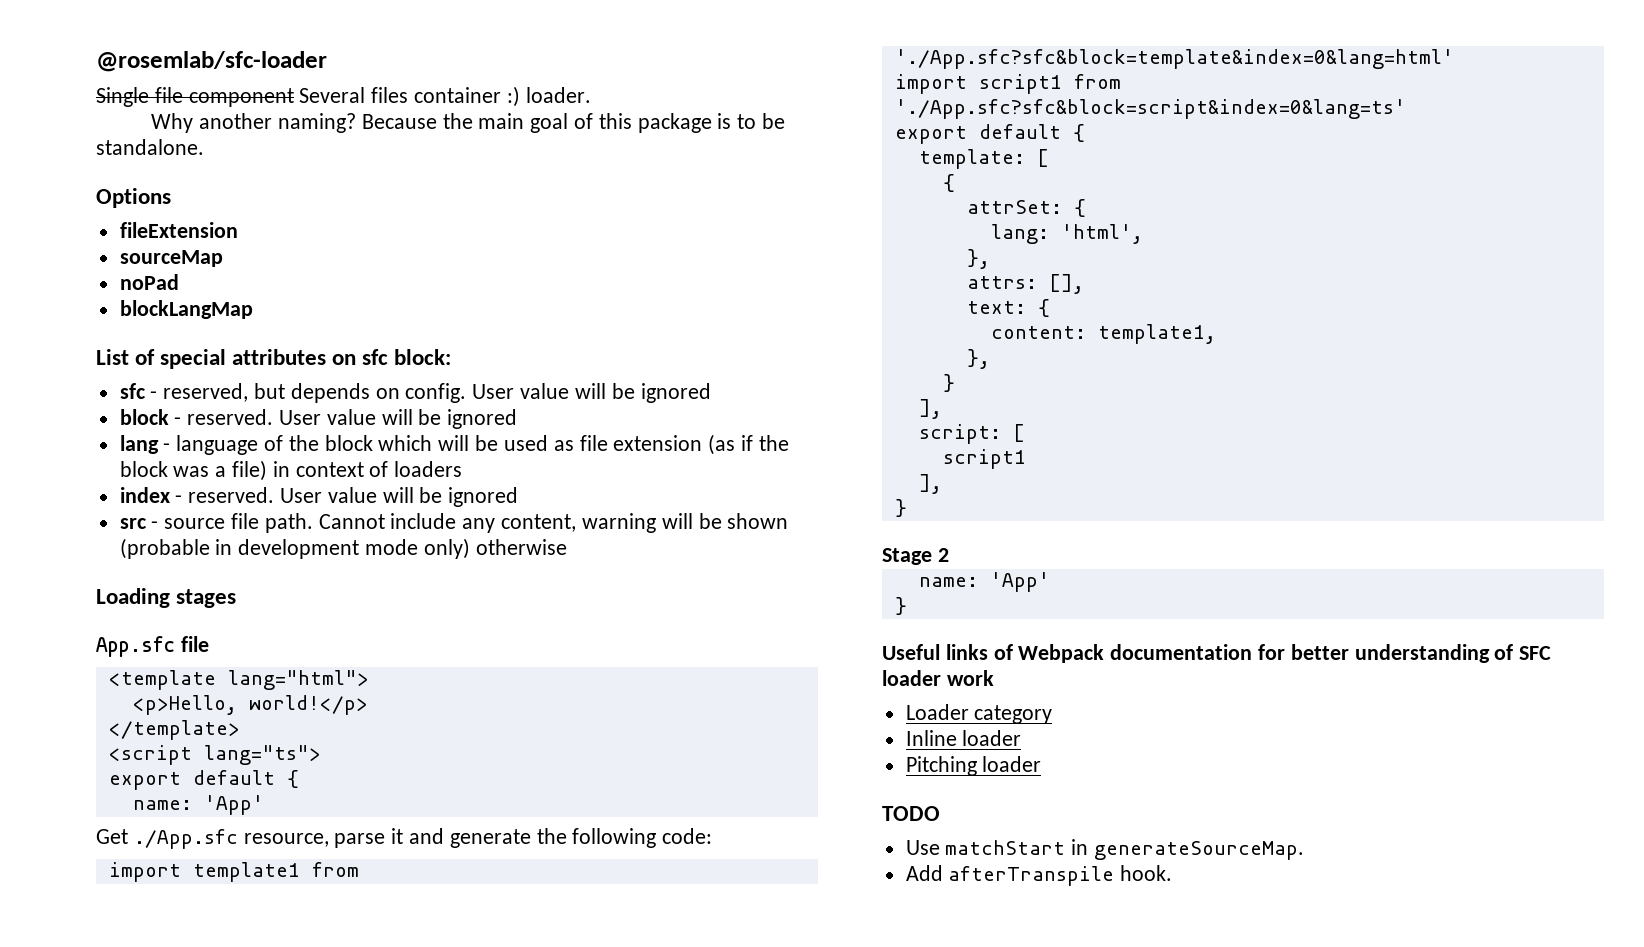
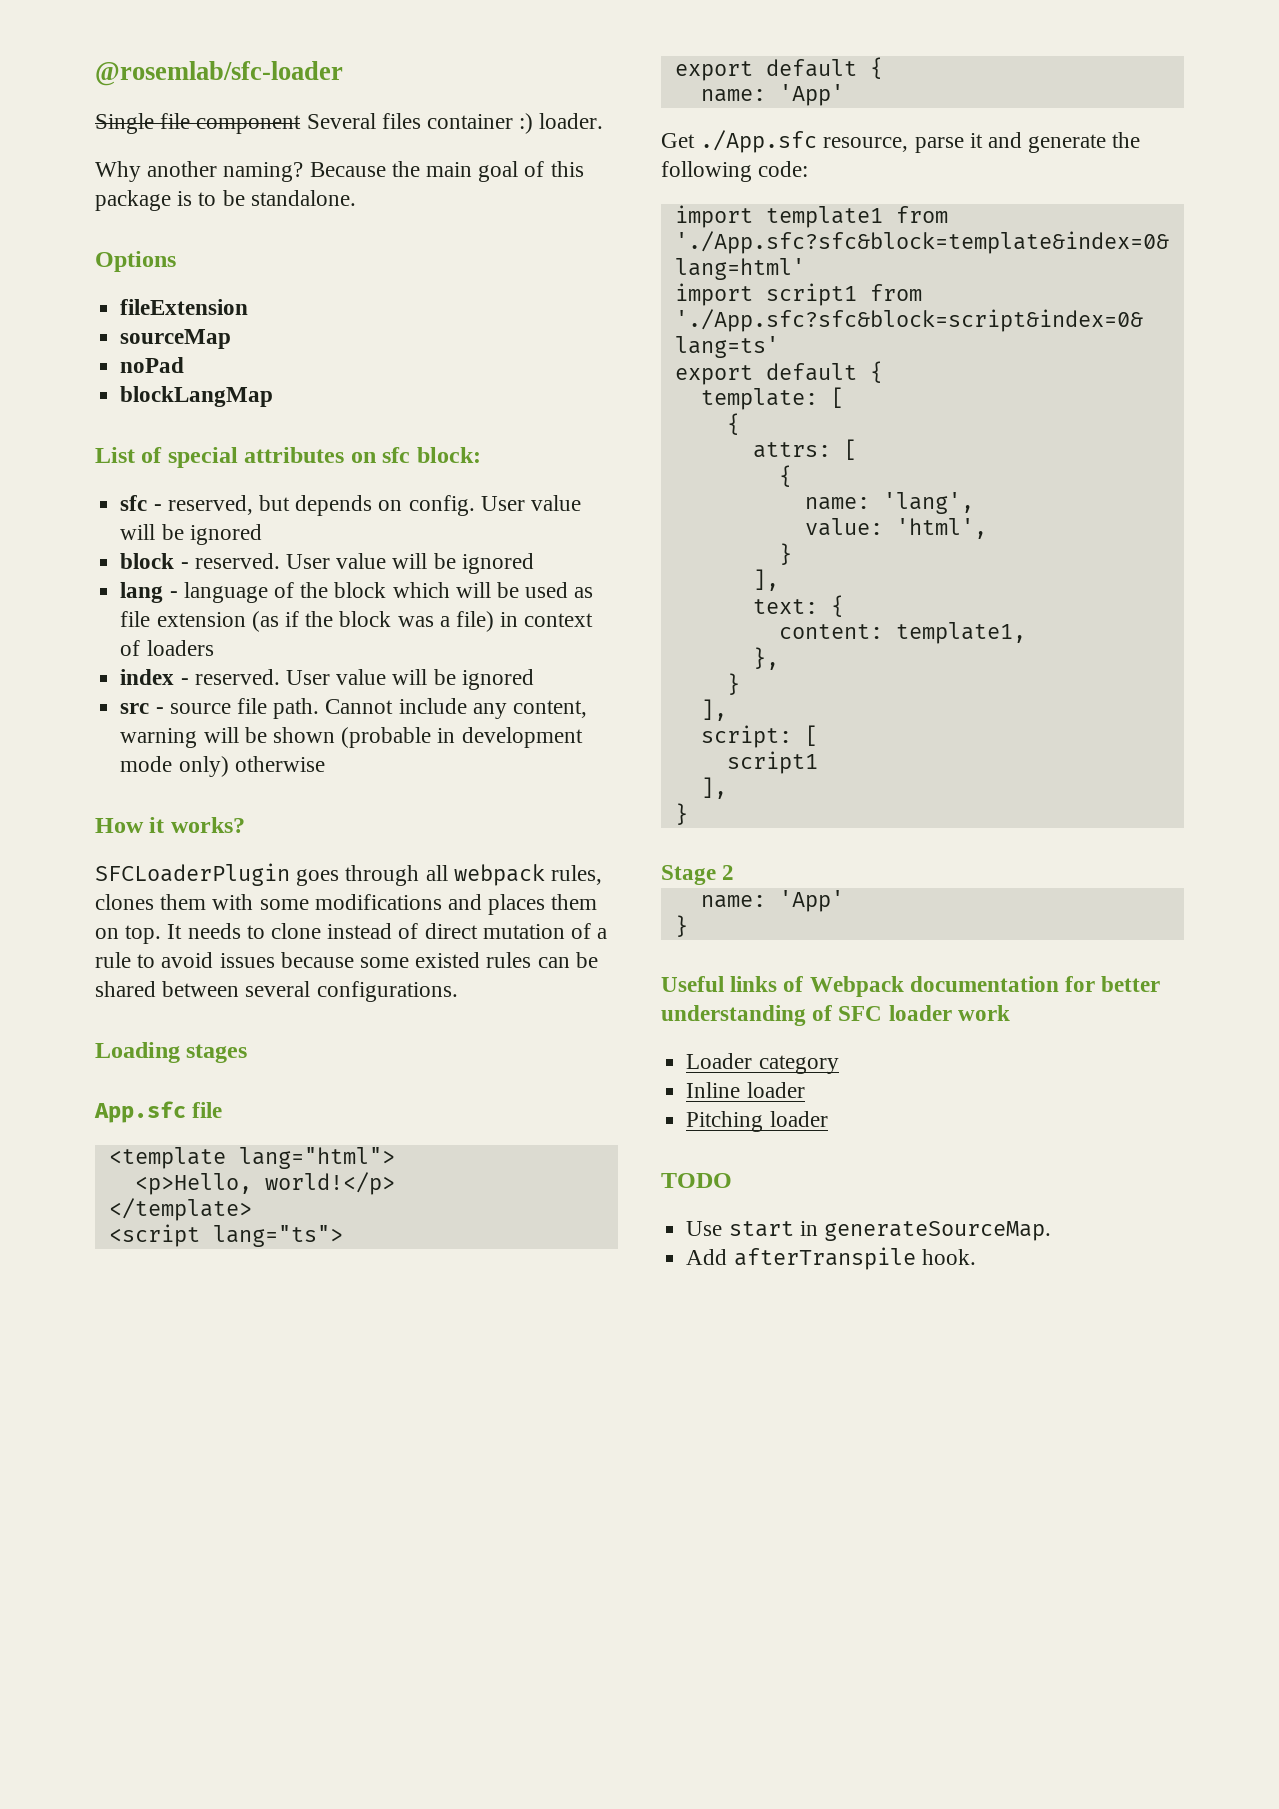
+ How it works?
+ SFCLoaderPlugin goes through all webpack rules, clones them with some modifications and places them on top. It needs to clone instead of direct mutation of a rule to avoid issues because some existed rules can be shared between several configurations.
- attrSet: {
- lang: 'html',
- },
- attrs: [],
+ attrs: [
+ {
+ name: 'lang',
+ value: 'html',
+ }
+ ],
- Use matchStart in generateSourceMap.
+ Use start in generateSourceMap.

